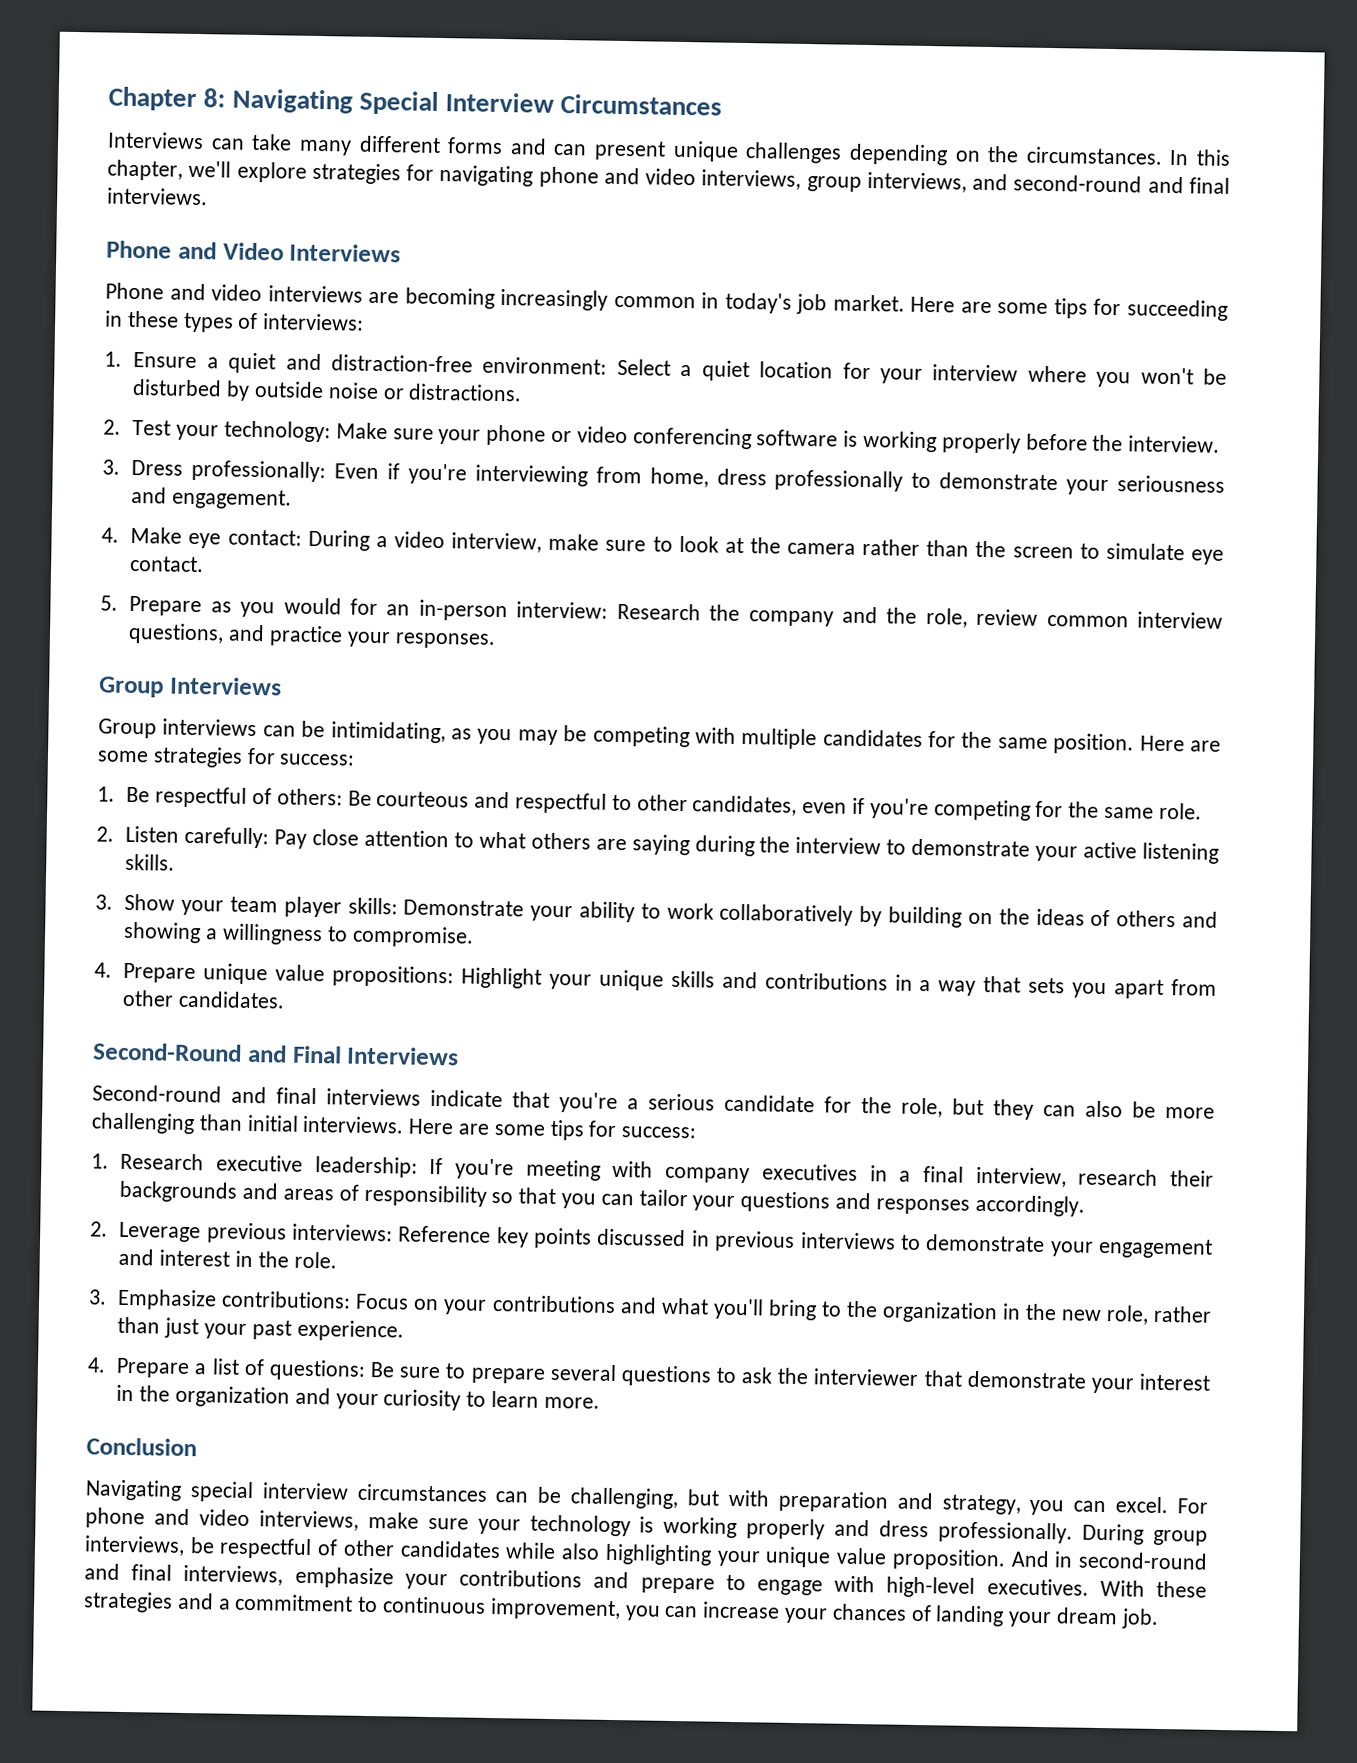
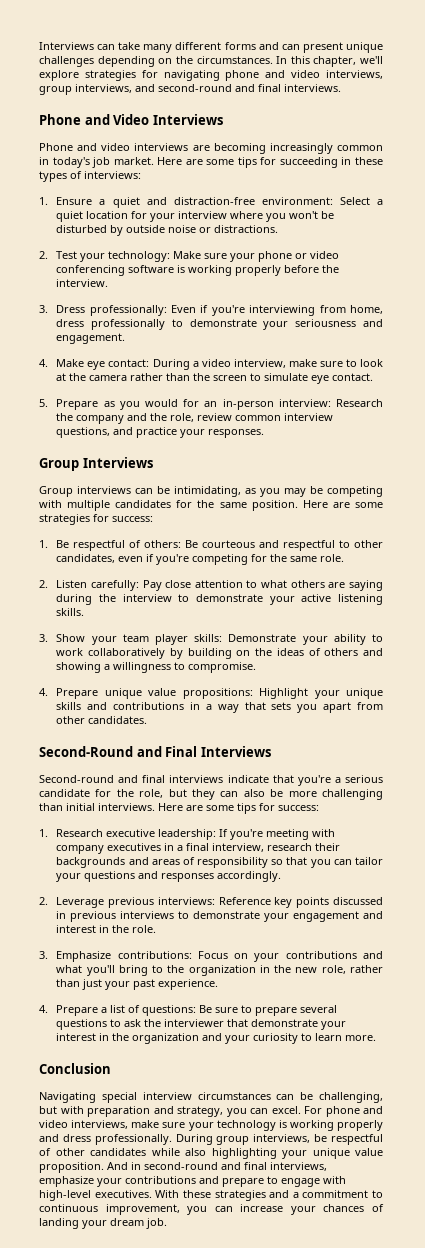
- Chapter 8: Navigating Special Interview Circumstances

